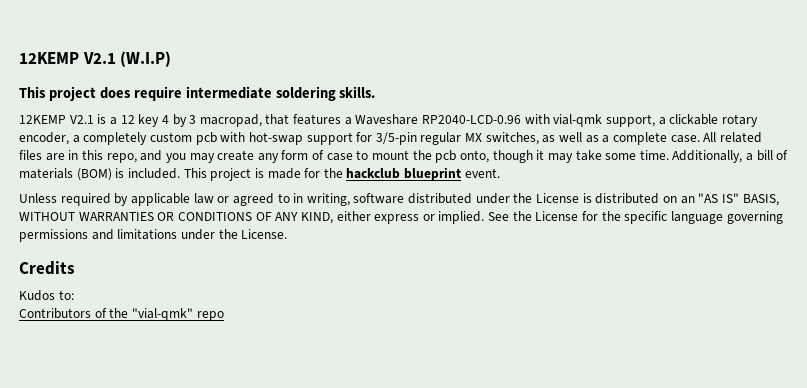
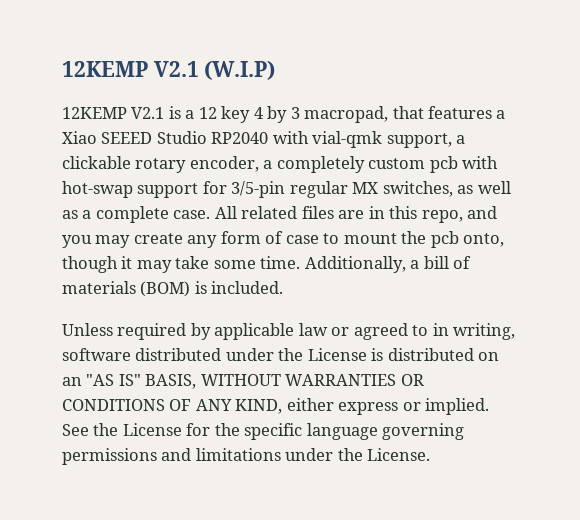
- This project does require intermediate soldering skills.
- 12KEMP V2.1 is a 12 key 4 by 3 macropad, that features a Waveshare RP2040-LCD-0.96 with vial-qmk support, a clickable rotary encoder, a completely custom pcb with hot-swap support for 3/5-pin regular MX switches, as well as a complete case.
+ 12KEMP V2.1 is a 12 key 4 by 3 macropad, that features a Xiao SEEED Studio RP2040 with vial-qmk support, a clickable rotary encoder, a completely custom pcb with hot-swap support for 3/5-pin regular MX switches, as well as a complete case.
- This project is made for the hackclub blueprint event.
- Credits
- Kudos to:
- Contributors of the "vial-qmk" repo

